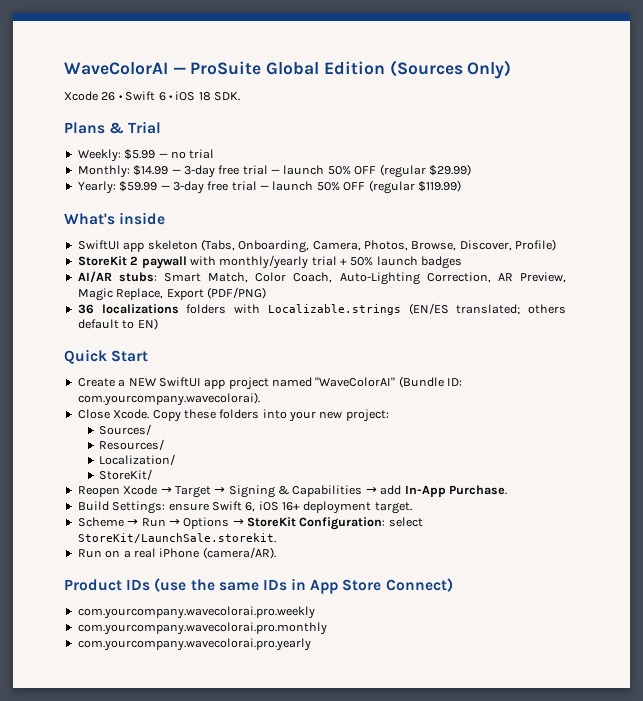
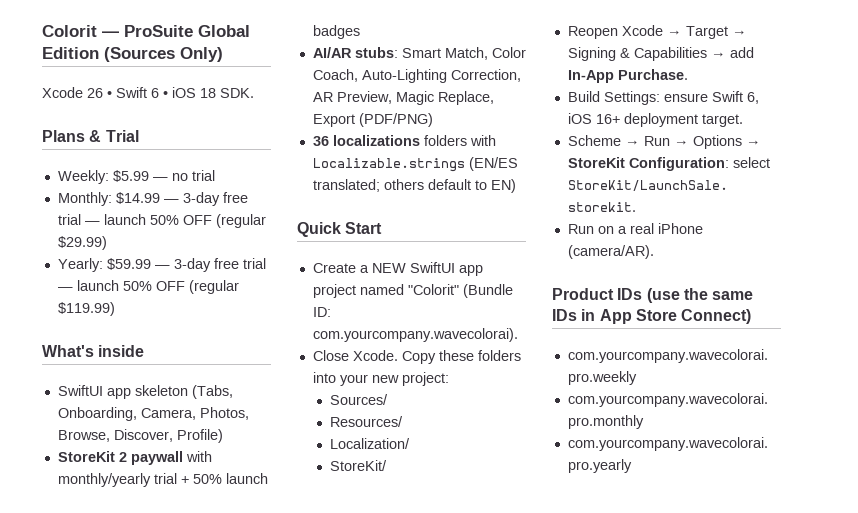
- WaveColorAI — ProSuite Global Edition (Sources Only)
+ Colorit — ProSuite Global Edition (Sources Only)
- Create a NEW SwiftUI app project named "WaveColorAI" (Bundle ID: com.yourcompany.wavecolorai).
+ Create a NEW SwiftUI app project named "Colorit" (Bundle ID: com.yourcompany.wavecolorai).

